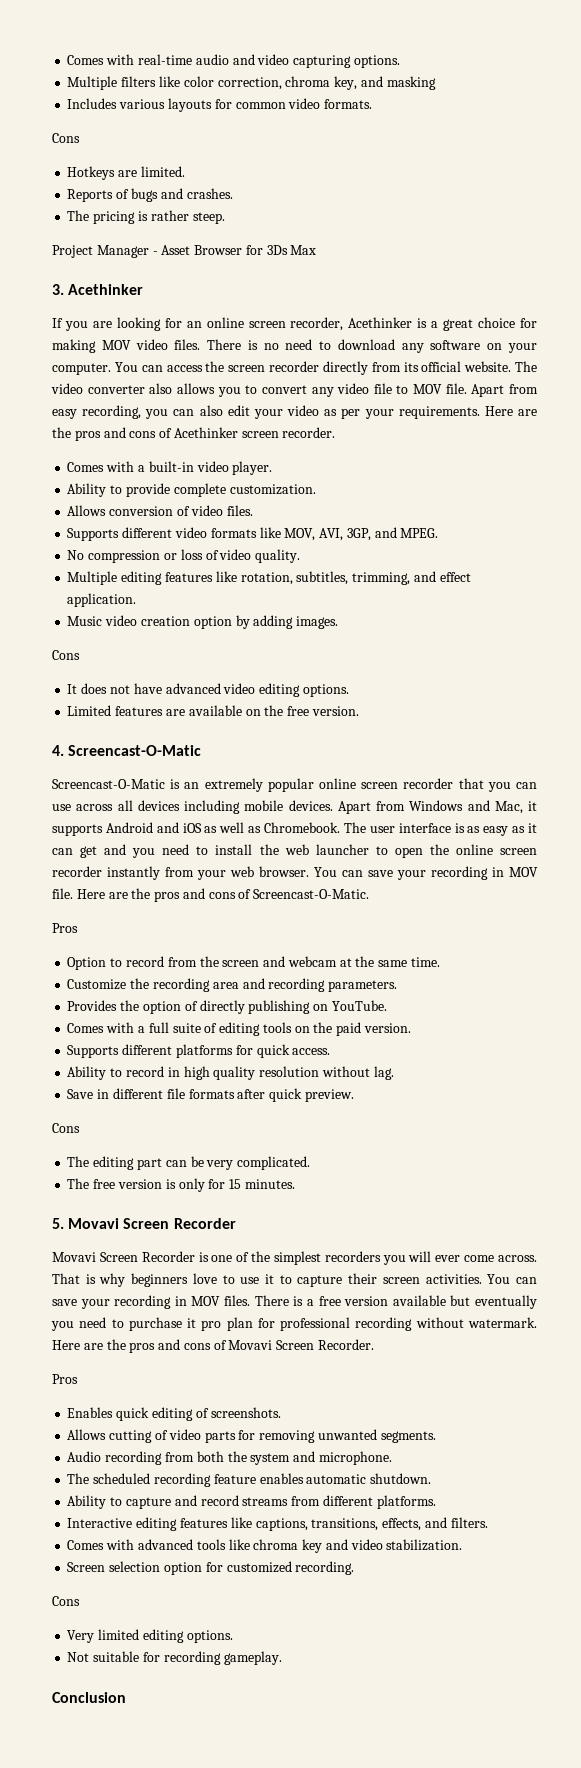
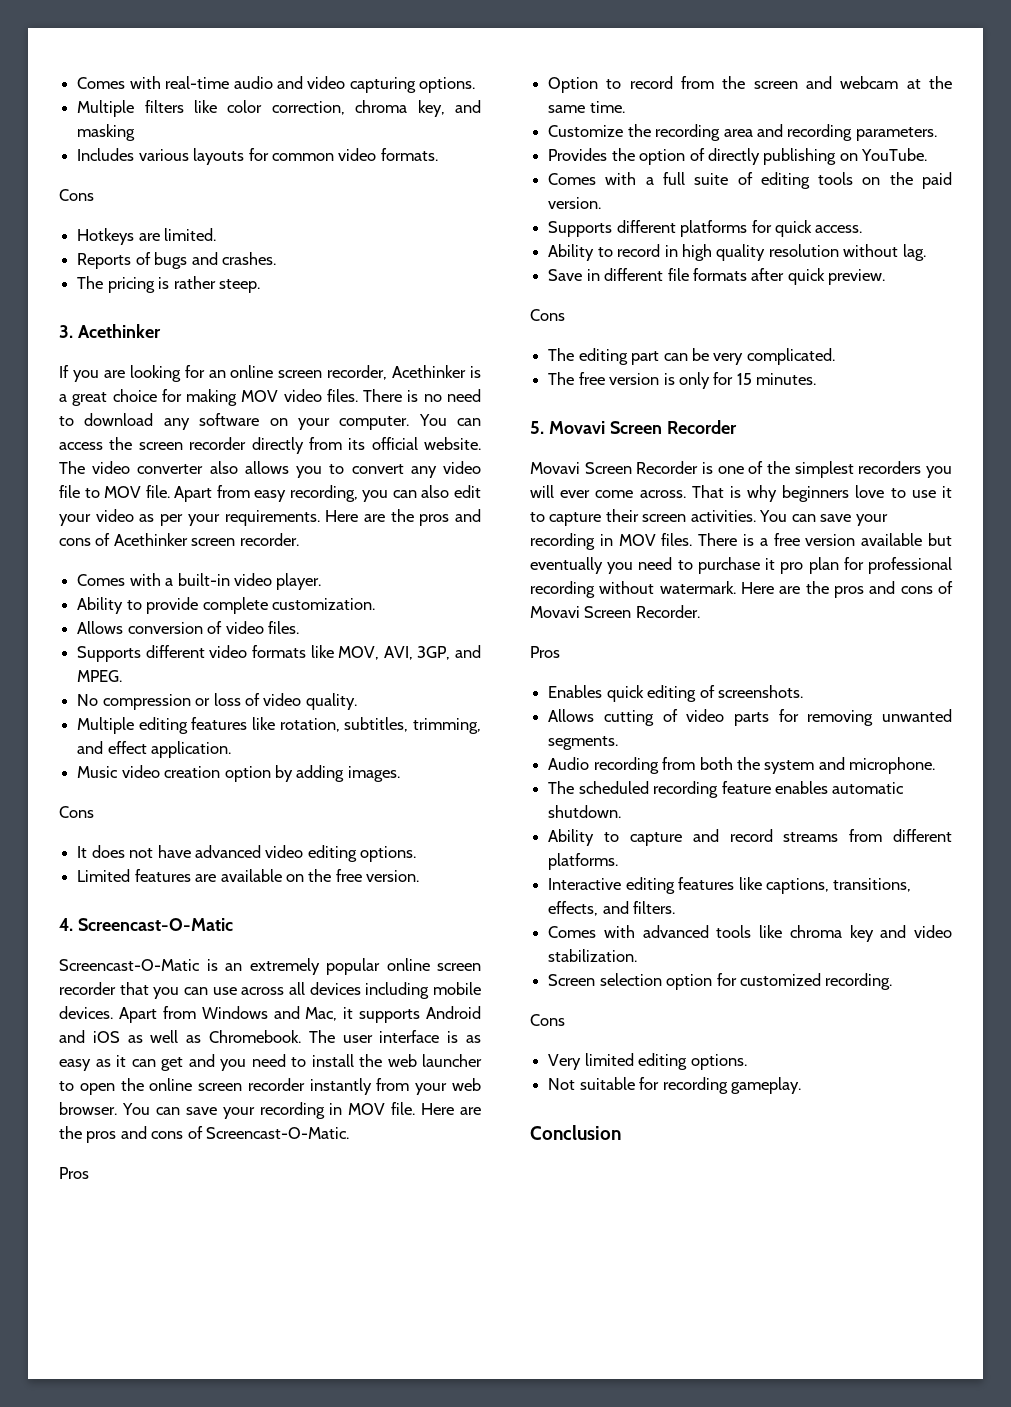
- Project Manager - Asset Browser for 3Ds Max

